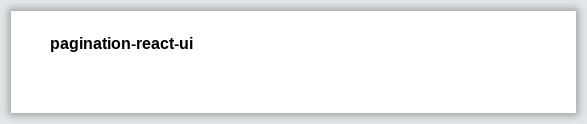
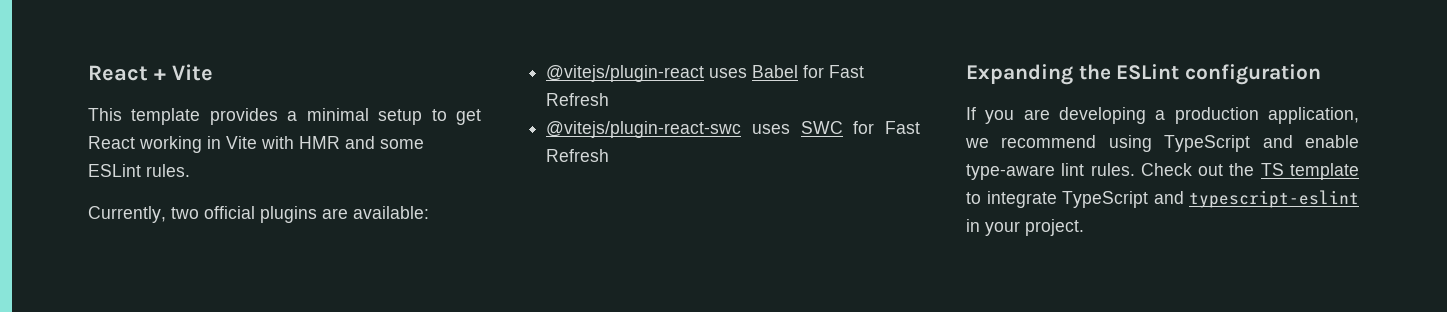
- pagination-react-ui
+ React + Vite
+ This template provides a minimal setup to get React working in Vite with HMR and some ESLint rules.
+ Currently, two official plugins are available:
+ @vitejs/plugin-react uses Babel for Fast Refresh
+ @vitejs/plugin-react-swc uses SWC for Fast Refresh
+ Expanding the ESLint configuration
+ If you are developing a production application, we recommend using TypeScript and enable type-aware lint rules. Check out the TS template to integrate TypeScript and typescript-eslint in your project.

